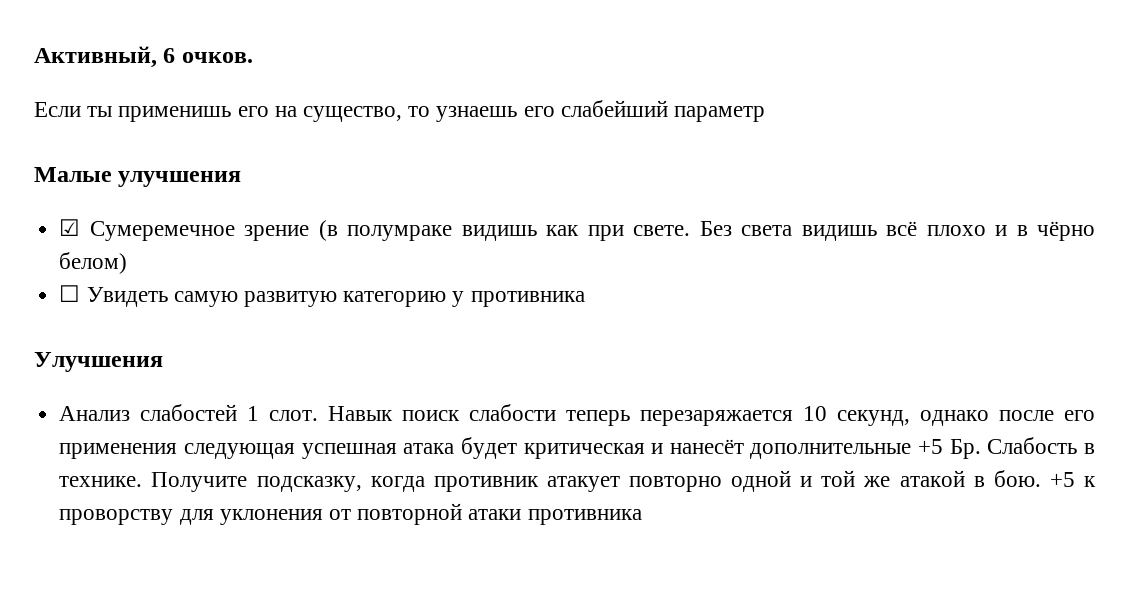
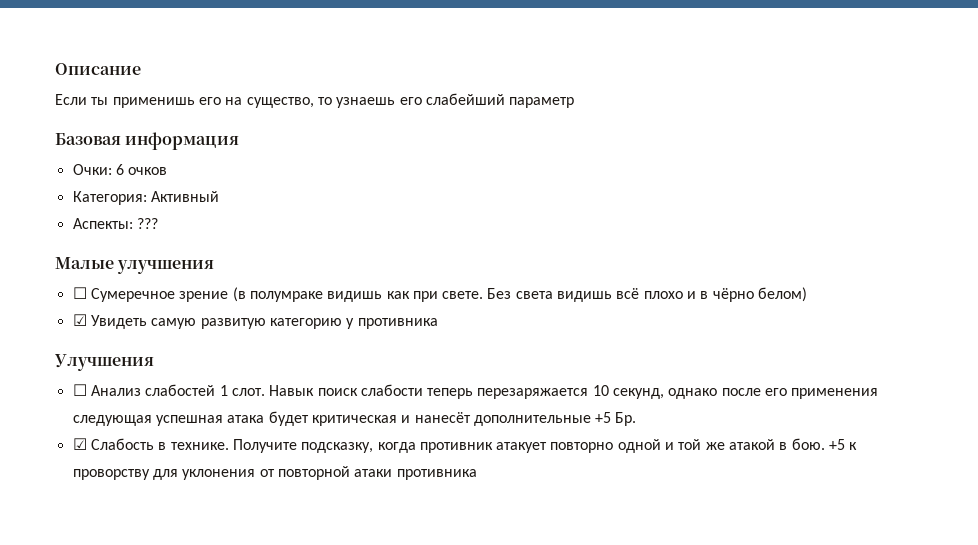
- Активный, 6 очков.
+ Описание
+ Базовая информация
+ Очки: 6 очков
+ Категория: Активный
+ Аспекты: ???
- ☑ Сумеремечное зрение (в полумраке видишь как при свете.
+ ☐ Сумеречное зрение (в полумраке видишь как при свете.
- ☐ Увидеть самую развитую категорию у противника
+ ☑ Увидеть самую развитую категорию у противника
- Анализ слабостей 1 слот.
+ ☐ Анализ слабостей 1 слот.
- Навык поиск слабости теперь перезаряжается 10 секунд, однако после его применения следующая успешная атака будет критическая и нанесёт дополнительные +5 Бр. Слабость в технике.
+ Навык поиск слабости теперь перезаряжается 10 секунд, однако после его применения следующая успешная атака будет критическая и нанесёт дополнительные +5 Бр.
+ ☑ Слабость в технике.

